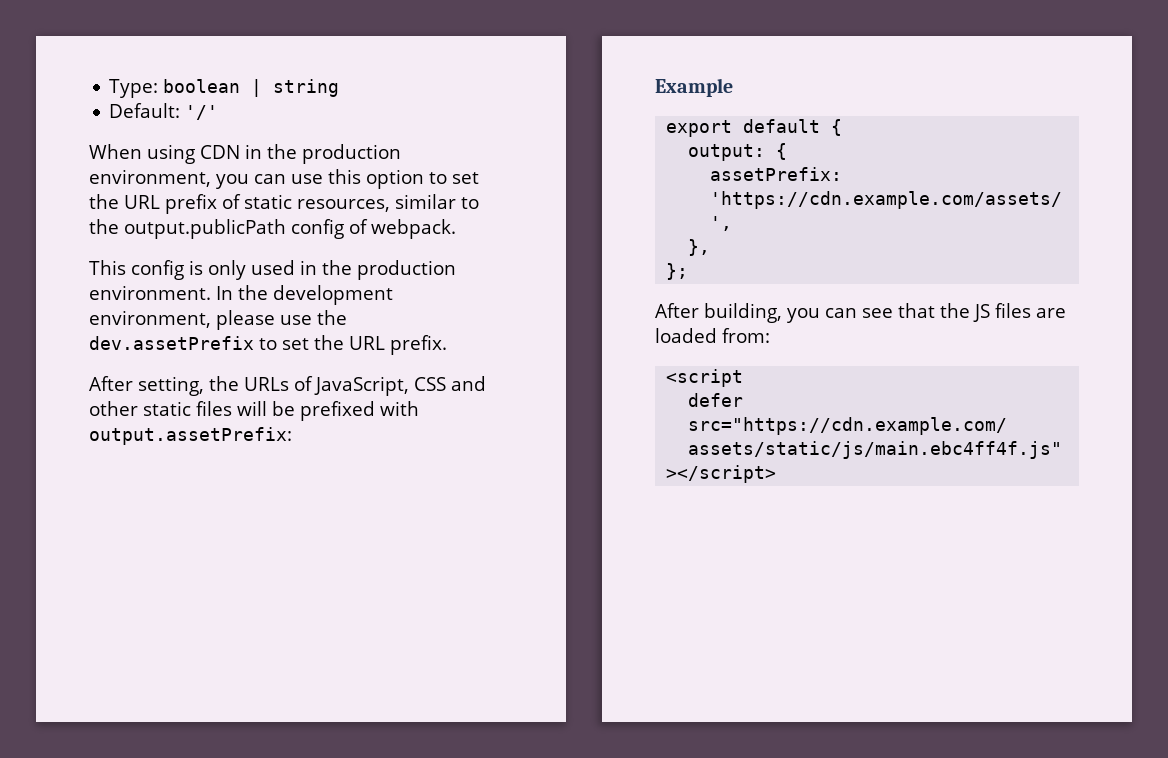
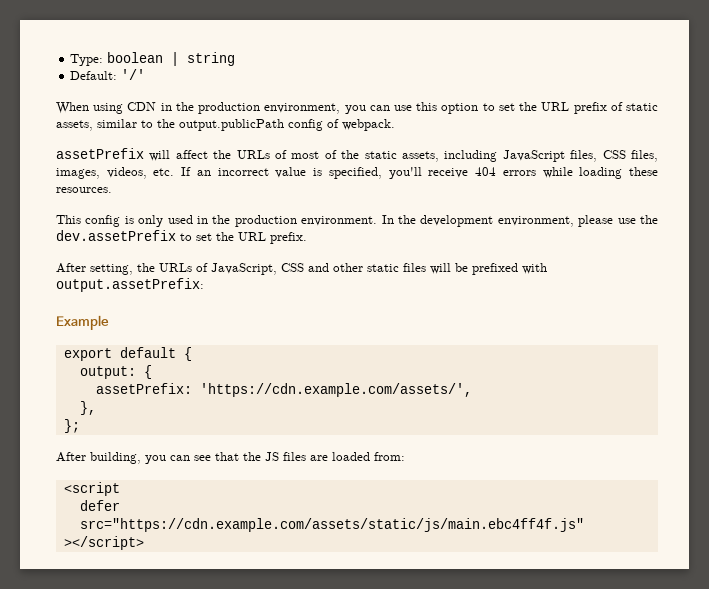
- When using CDN in the production environment, you can use this option to set the URL prefix of static resources, similar to the output.publicPath config of webpack.
+ When using CDN in the production environment, you can use this option to set the URL prefix of static assets, similar to the output.publicPath config of webpack.
+ assetPrefix will affect the URLs of most of the static assets, including JavaScript files, CSS files, images, videos, etc. If an incorrect value is specified, you'll receive 404 errors while loading these resources.

